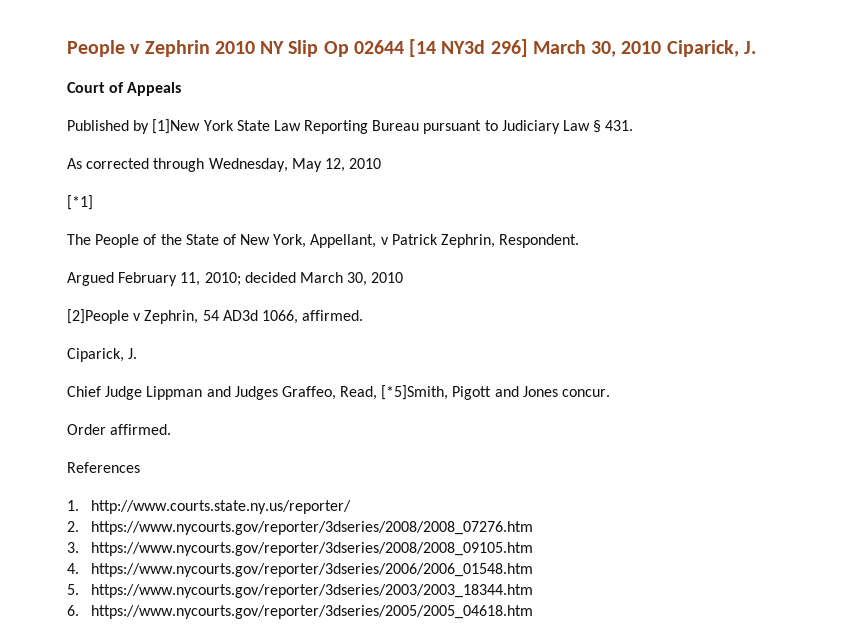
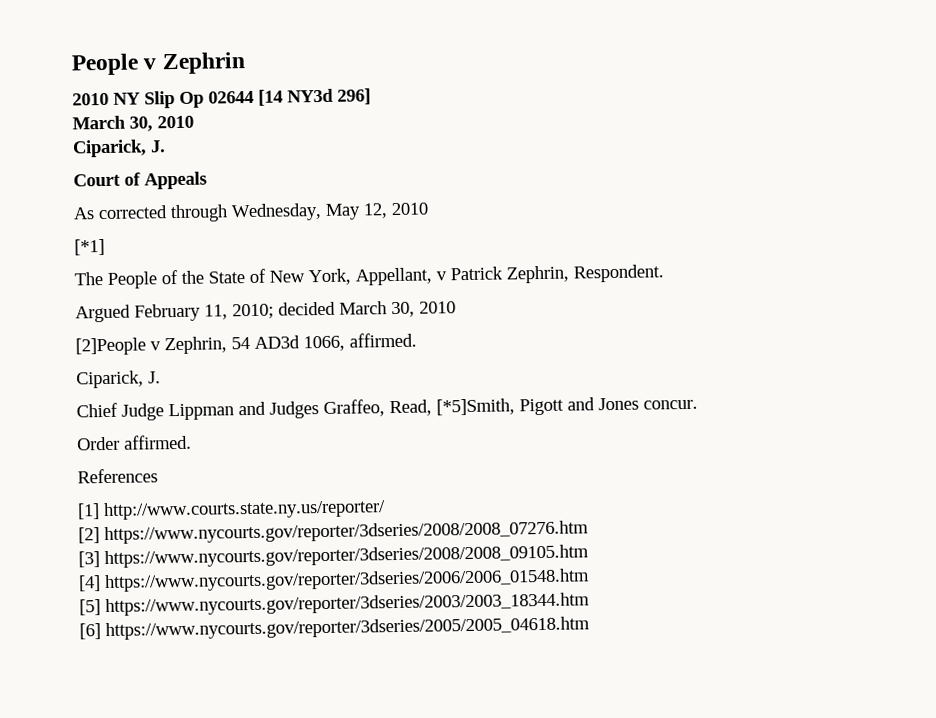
- People v Zephrin 2010 NY Slip Op 02644 [14 NY3d 296] March 30, 2010 Ciparick, J.
+ People v Zephrin
+ 2010 NY Slip Op 02644 [14 NY3d 296]
+ March 30, 2010
+ Ciparick, J.
- Published by [1]New York State Law Reporting Bureau pursuant to Judiciary Law § 431.
- 1. http://www.courts.state.ny.us/reporter/
+ [1] http://www.courts.state.ny.us/reporter/
- 2. https://www.nycourts.gov/reporter/3dseries/2008/2008_07276.htm
+ [2] https://www.nycourts.gov/reporter/3dseries/2008/2008_07276.htm
- 3. https://www.nycourts.gov/reporter/3dseries/2008/2008_09105.htm
+ [3] https://www.nycourts.gov/reporter/3dseries/2008/2008_09105.htm
- 4. https://www.nycourts.gov/reporter/3dseries/2006/2006_01548.htm
+ [4] https://www.nycourts.gov/reporter/3dseries/2006/2006_01548.htm
- 5. https://www.nycourts.gov/reporter/3dseries/2003/2003_18344.htm
+ [5] https://www.nycourts.gov/reporter/3dseries/2003/2003_18344.htm
- 6. https://www.nycourts.gov/reporter/3dseries/2005/2005_04618.htm
+ [6] https://www.nycourts.gov/reporter/3dseries/2005/2005_04618.htm

